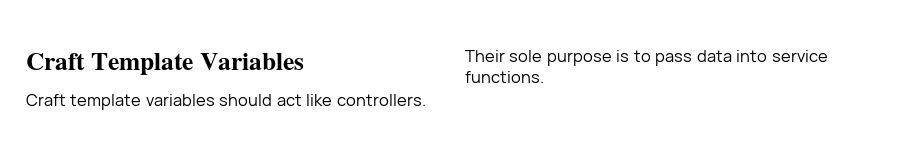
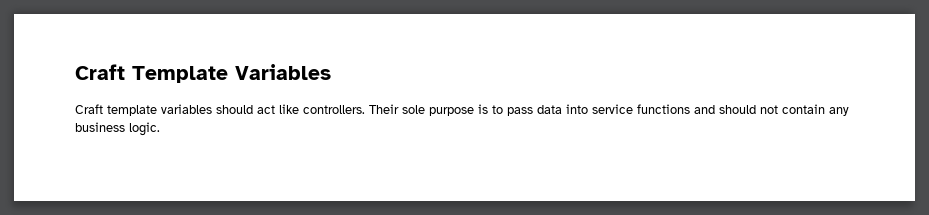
- Their sole purpose is to pass data into service functions.
+ Their sole purpose is to pass data into service functions and should not contain any business logic.

